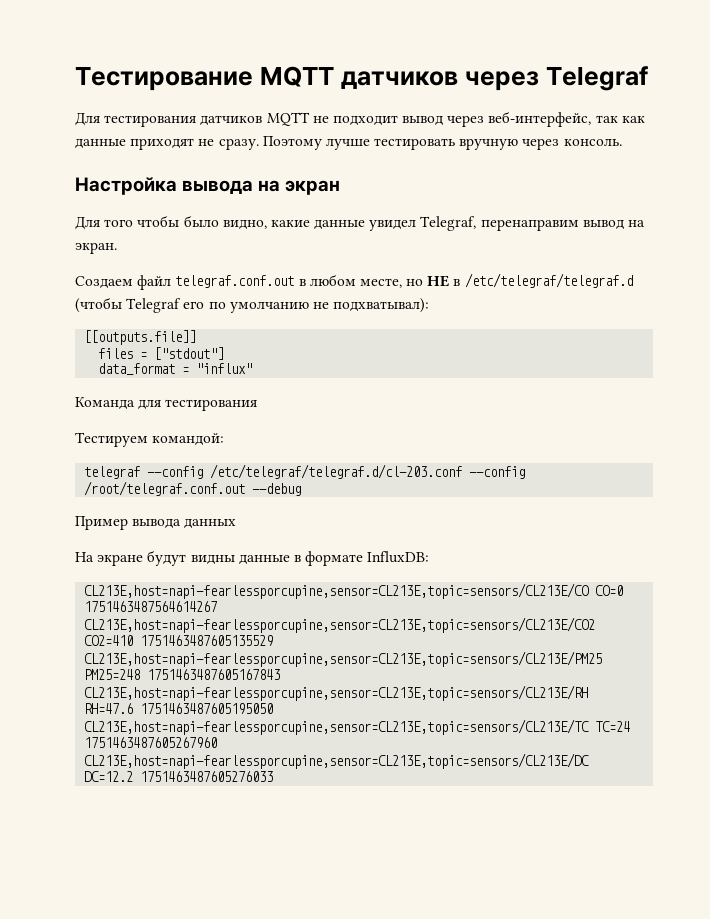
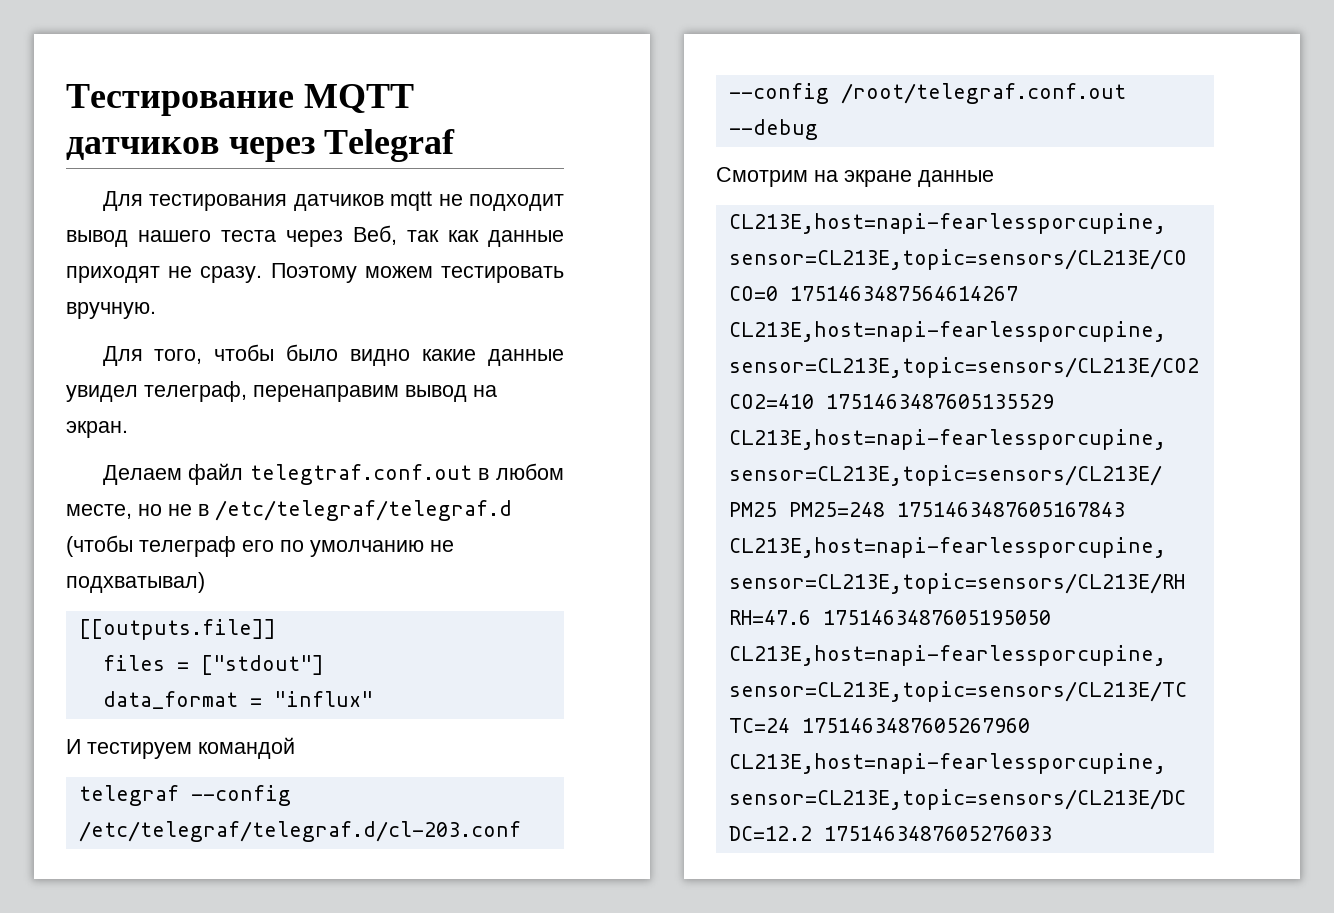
- Для тестирования датчиков MQTT не подходит вывод через веб-интерфейс, так как данные приходят не сразу.
+ Для тестирования датчиков mqtt не подходит вывод нашего теста через Веб, так как данные приходят не сразу.
- Поэтому лучше тестировать вручную через консоль.
- Настройка вывода на экран
- Для того чтобы было видно, какие данные увидел Telegraf, перенаправим вывод на экран.
+ Поэтому можем тестировать вручную.
+ Для того, чтобы было видно какие данные увидел телеграф, перенаправим вывод на экран.
- Создаем файл telegraf.conf.out в любом месте, но НЕ в /etc/telegraf/telegraf.d (чтобы Telegraf его по умолчанию не подхватывал):
+ Делаем файл telegtraf.conf.out в любом месте, но не в /etc/telegraf/telegraf.d (чтобы телеграф его по умолчанию не подхватывал)
- Команда для тестирования
- Тестируем командой:
+ И тестируем командой
- Пример вывода данных
- На экране будут видны данные в формате InfluxDB:
+ Смотрим на экране данные

